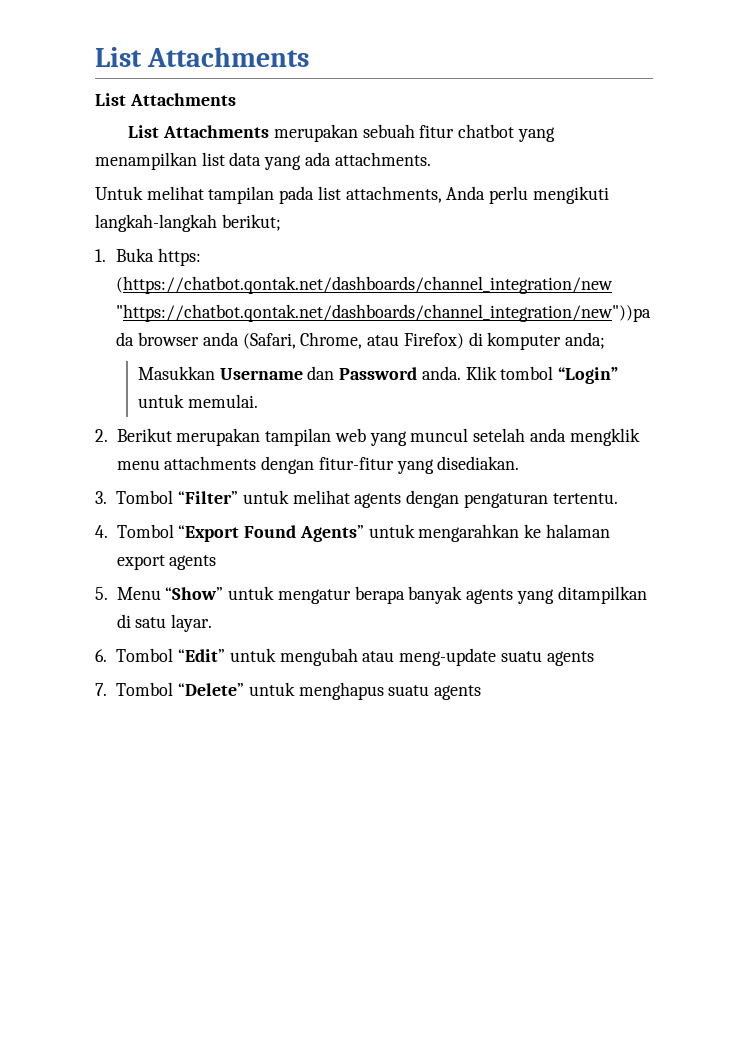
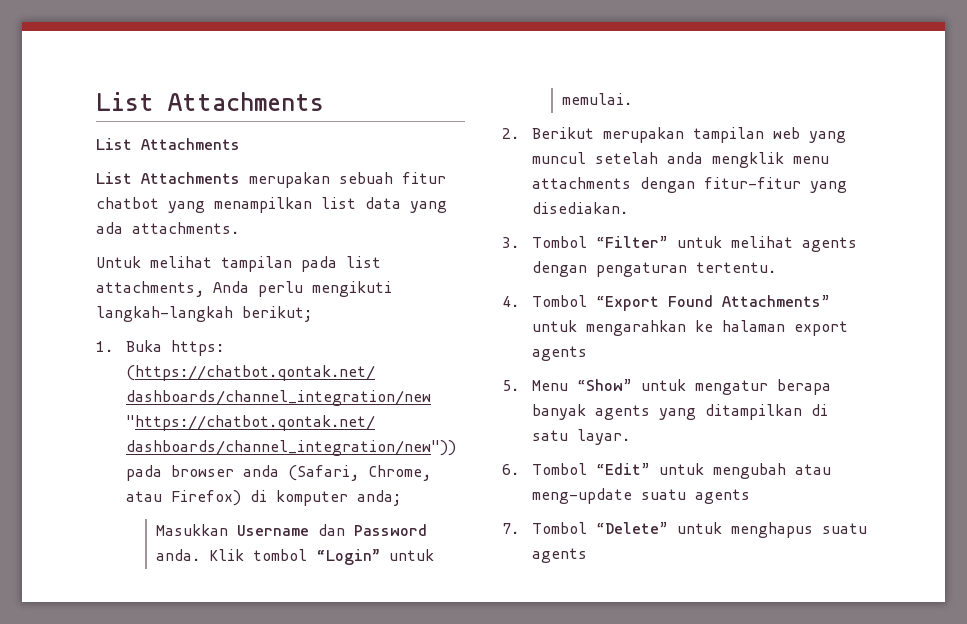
- 4. Tombol “Export Found Agents” untuk mengarahkan ke halaman export agents
+ 4. Tombol “Export Found Attachments” untuk mengarahkan ke halaman export agents

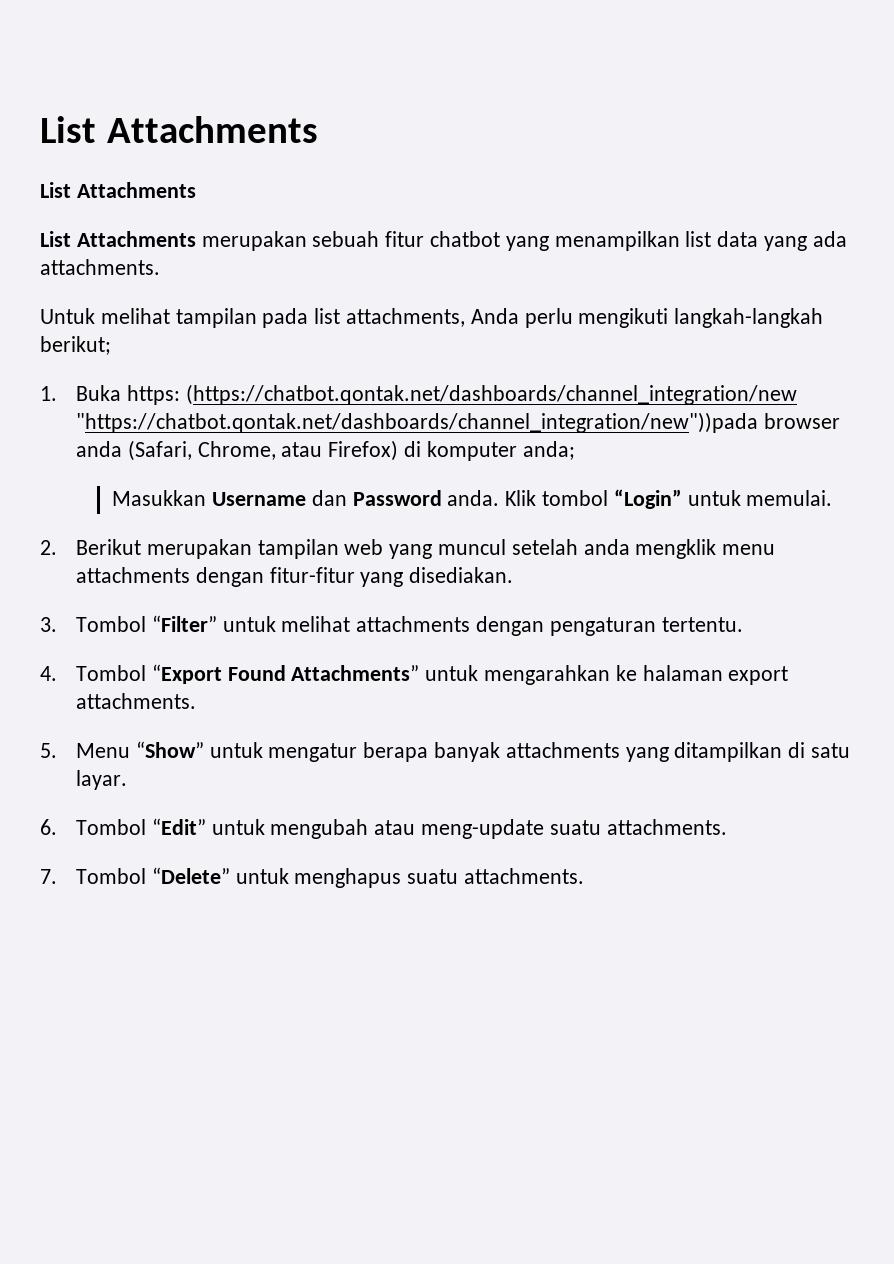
- 3. Tombol “Filter” untuk melihat agents dengan pengaturan tertentu.
+ 3. Tombol “Filter” untuk melihat attachments dengan pengaturan tertentu.
- 4. Tombol “Export Found Attachments” untuk mengarahkan ke halaman export agents
+ 4. Tombol “Export Found Attachments” untuk mengarahkan ke halaman export attachments.
- 5. Menu “Show” untuk mengatur berapa banyak agents yang ditampilkan di satu layar.
+ 5. Menu “Show” untuk mengatur berapa banyak attachments yang ditampilkan di satu layar.
- 6. Tombol “Edit” untuk mengubah atau meng-update suatu agents
+ 6. Tombol “Edit” untuk mengubah atau meng-update suatu attachments.
- 7. Tombol “Delete” untuk menghapus suatu agents
+ 7. Tombol “Delete” untuk menghapus suatu attachments.

